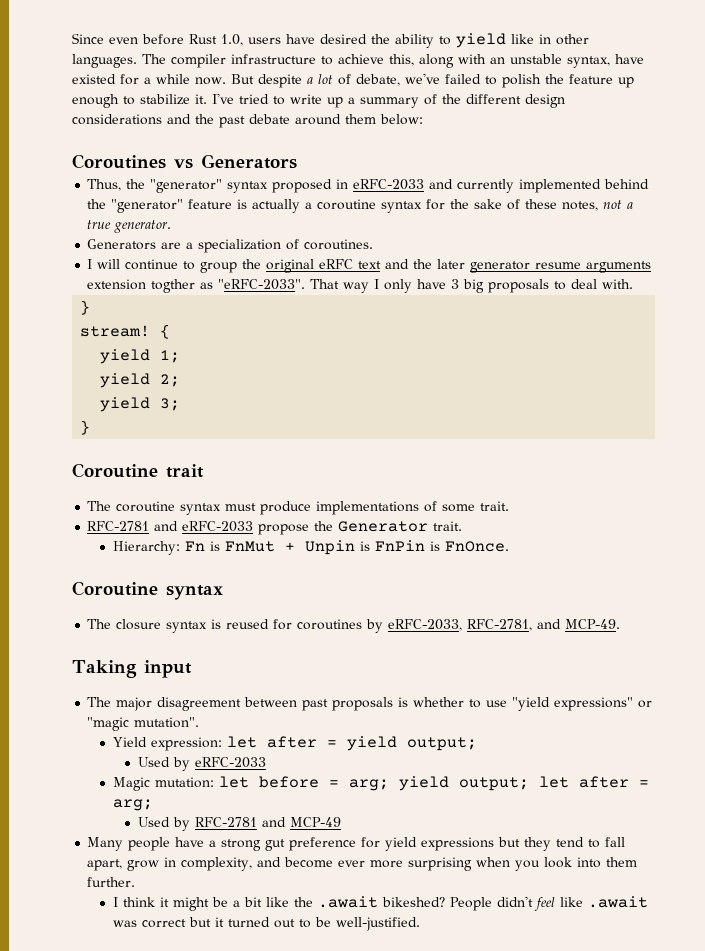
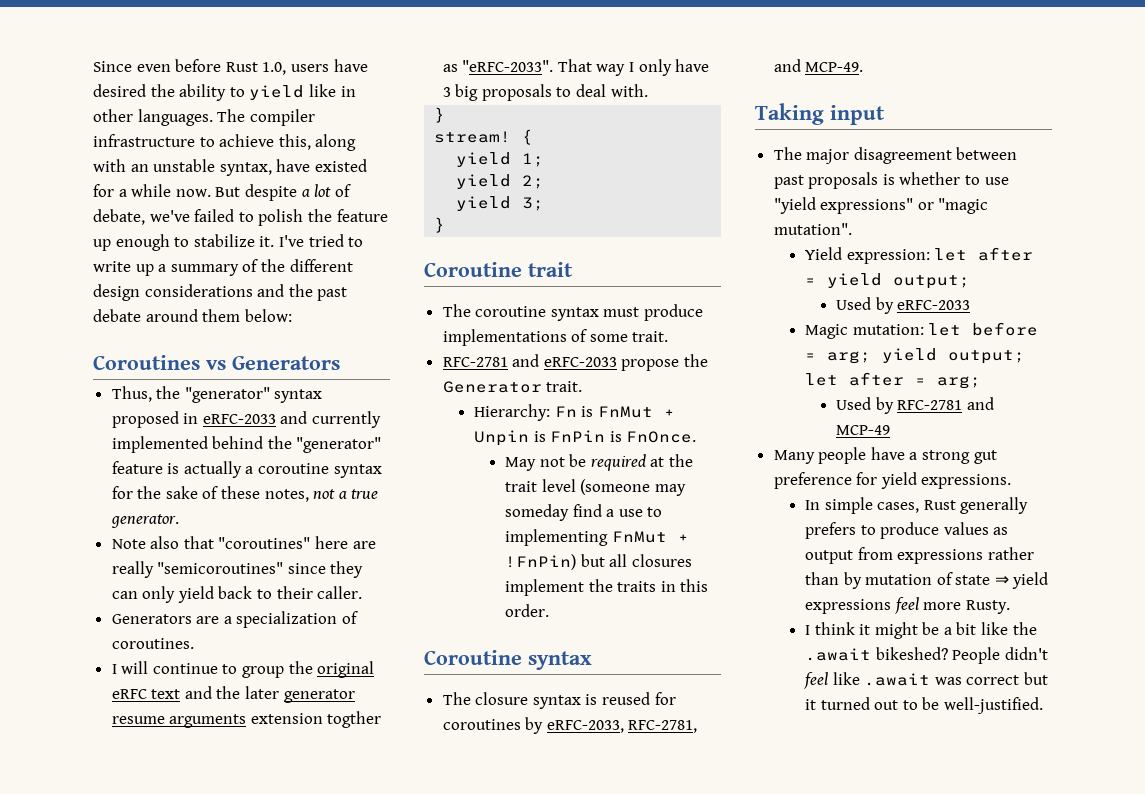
+ Note also that "coroutines" here are really "semicoroutines" since they can only yield back to their caller.
+ May not be required at the trait level (someone may someday find a use to implementing FnMut + !FnPin) but all closures implement the traits in this order.
- Many people have a strong gut preference for yield expressions but they tend to fall apart, grow in complexity, and become ever more surprising when you look into them further.
+ Many people have a strong gut preference for yield expressions.
+ In simple cases, Rust generally prefers to produce values as output from expressions rather than by mutation of state ⇒ yield expressions feel more Rusty.

